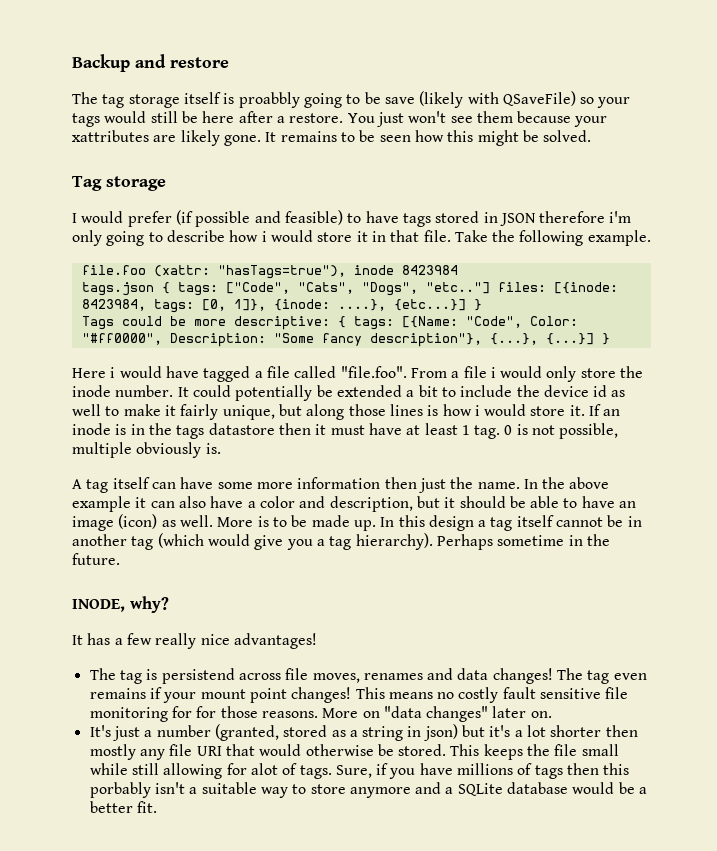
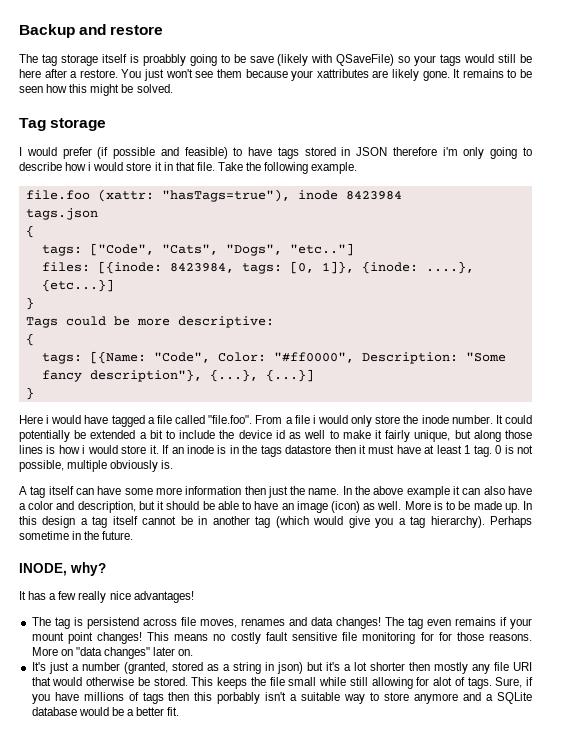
- tags.json { tags: ["Code", "Cats", "Dogs", "etc.."] files: [{inode: 8423984, tags: [0, 1]}, {inode: ....}, {etc...}] }
+ tags.json
+ {
+ tags: ["Code", "Cats", "Dogs", "etc.."]
+ files: [{inode: 8423984, tags: [0, 1]}, {inode: ....}, {etc...}]
+ }
- Tags could be more descriptive: { tags: [{Name: "Code", Color: "#ff0000", Description: "Some fancy description"}, {...}, {...}] }
+ Tags could be more descriptive:
+ {
+ tags: [{Name: "Code", Color: "#ff0000", Description: "Some fancy description"}, {...}, {...}]
+ }

